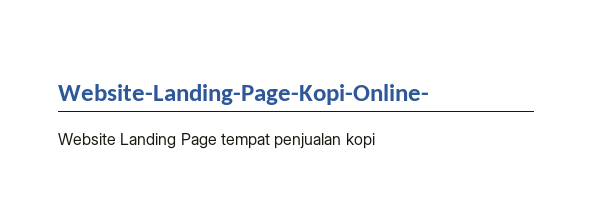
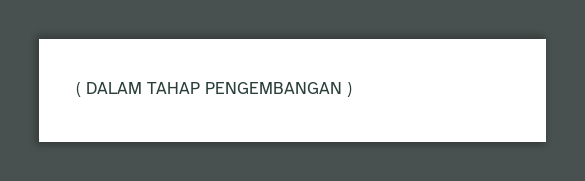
- Website-Landing-Page-Kopi-Online-
- Website Landing Page tempat penjualan kopi
+ ( DALAM TAHAP PENGEMBANGAN )

